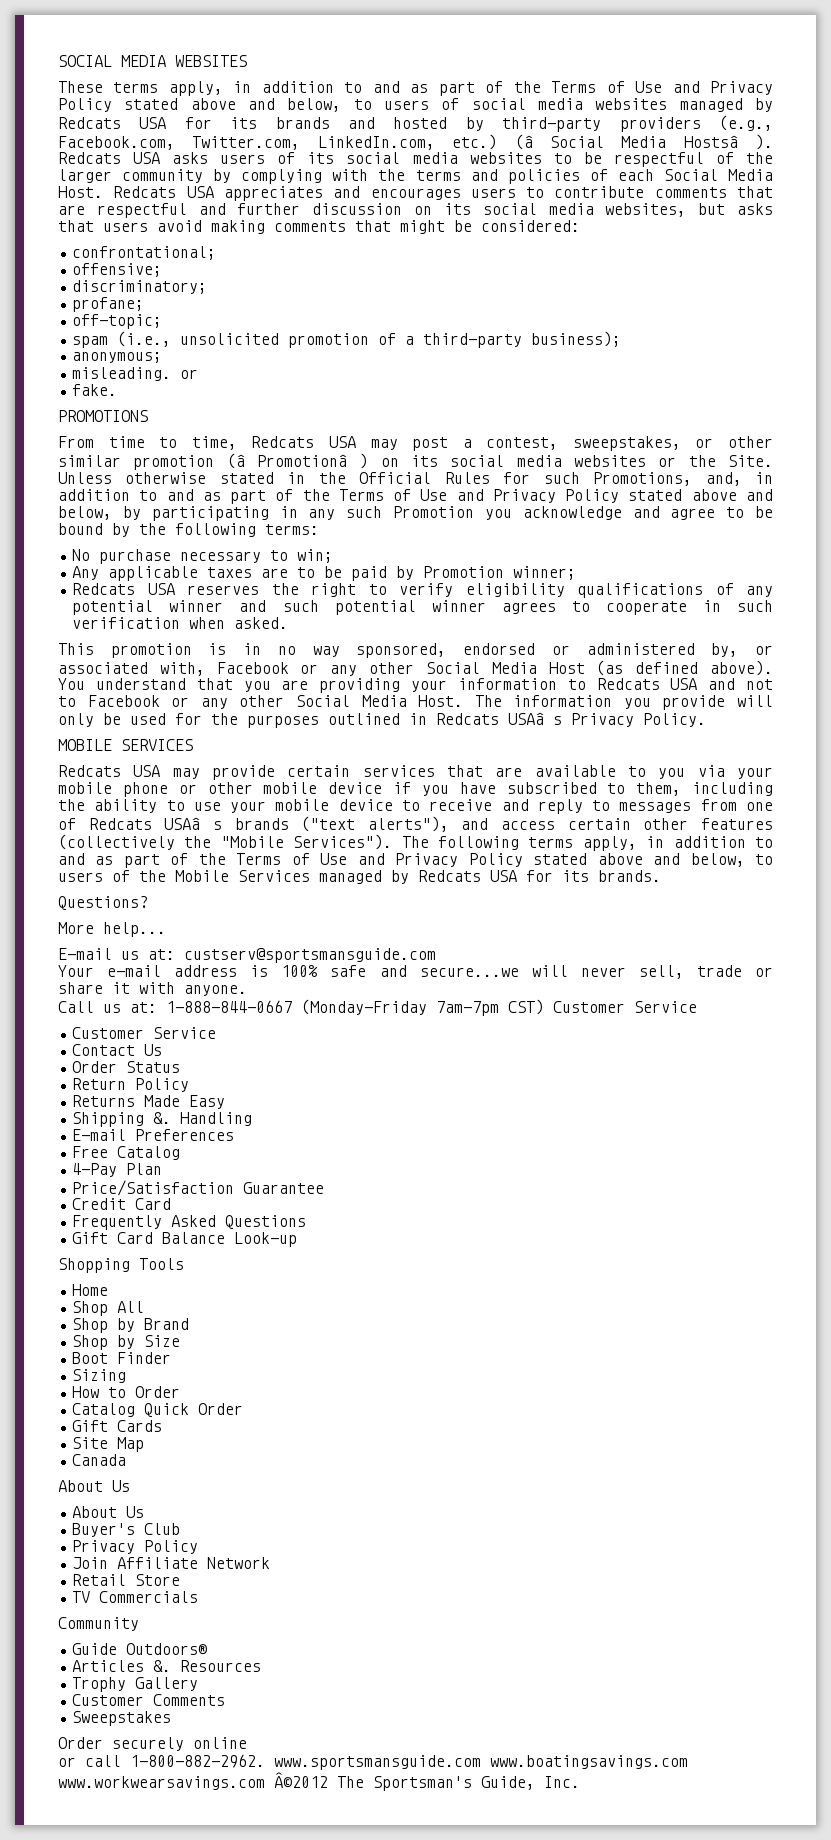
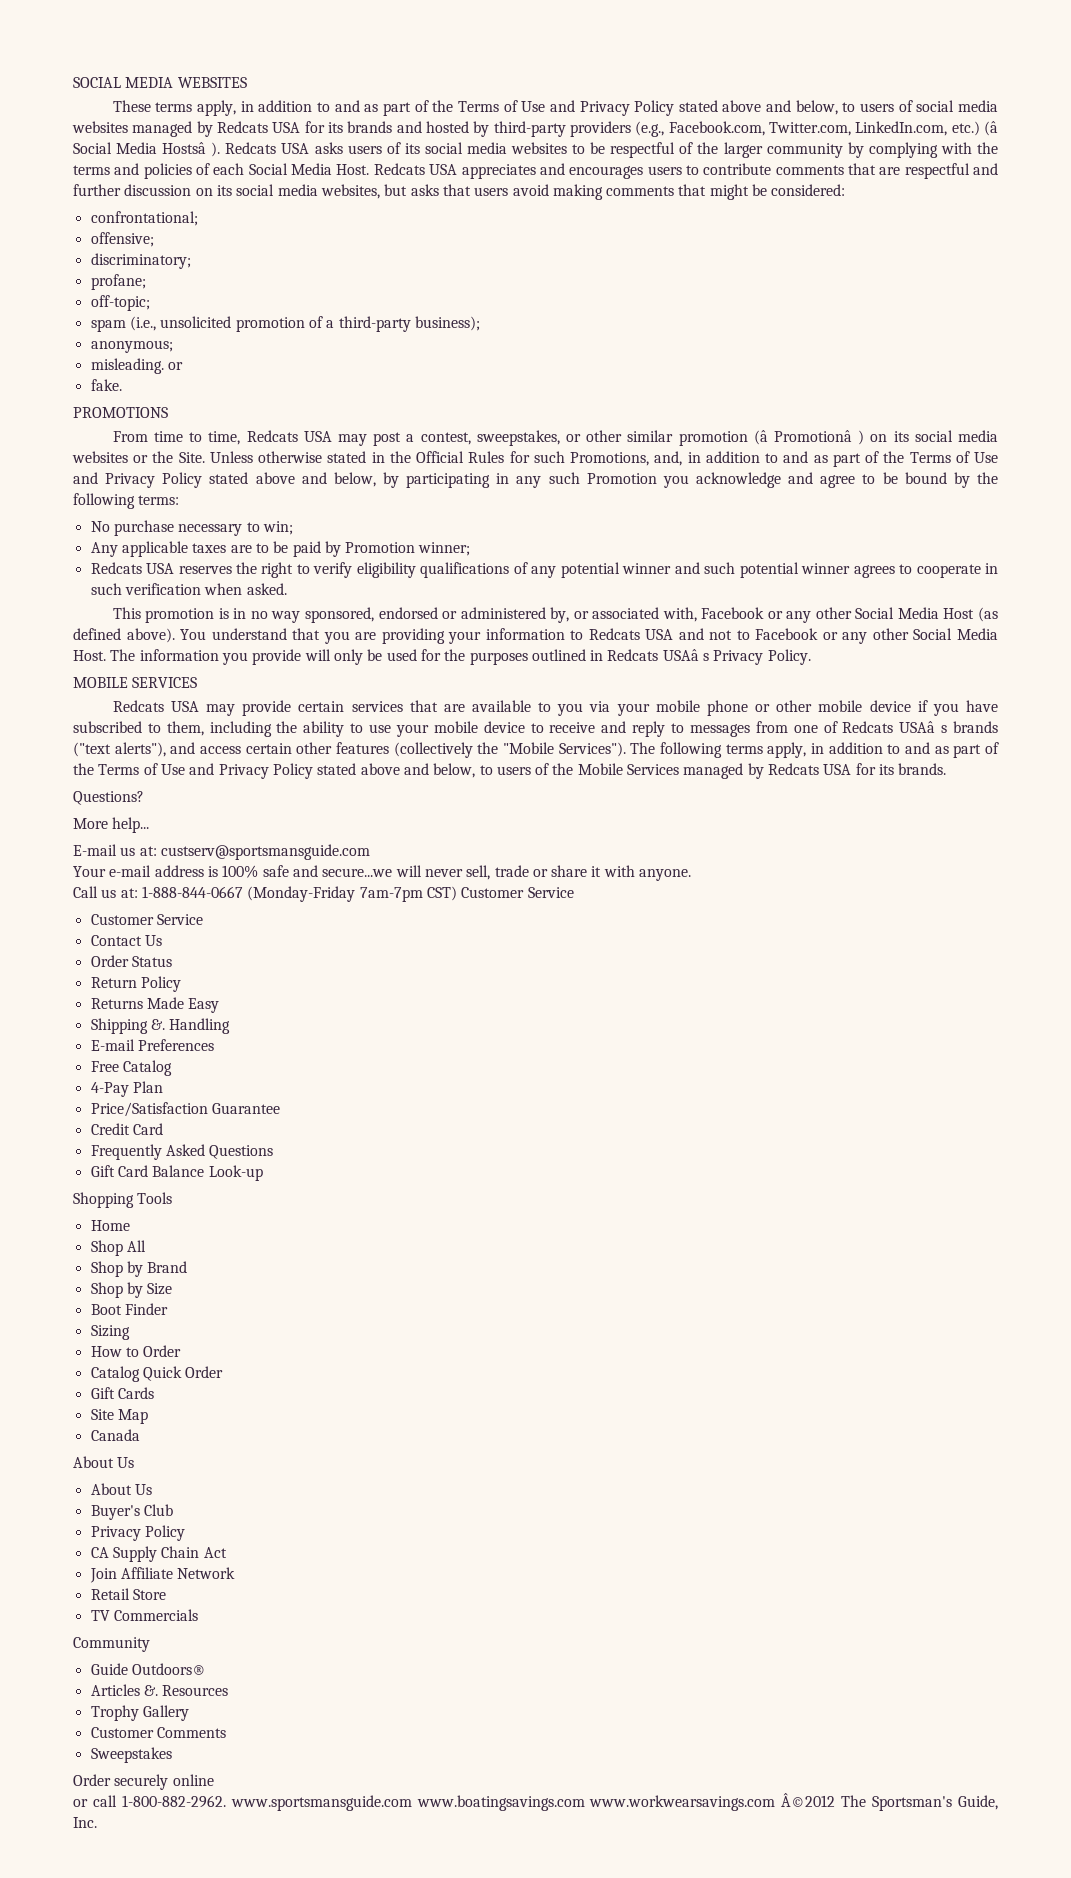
+ CA Supply Chain Act

